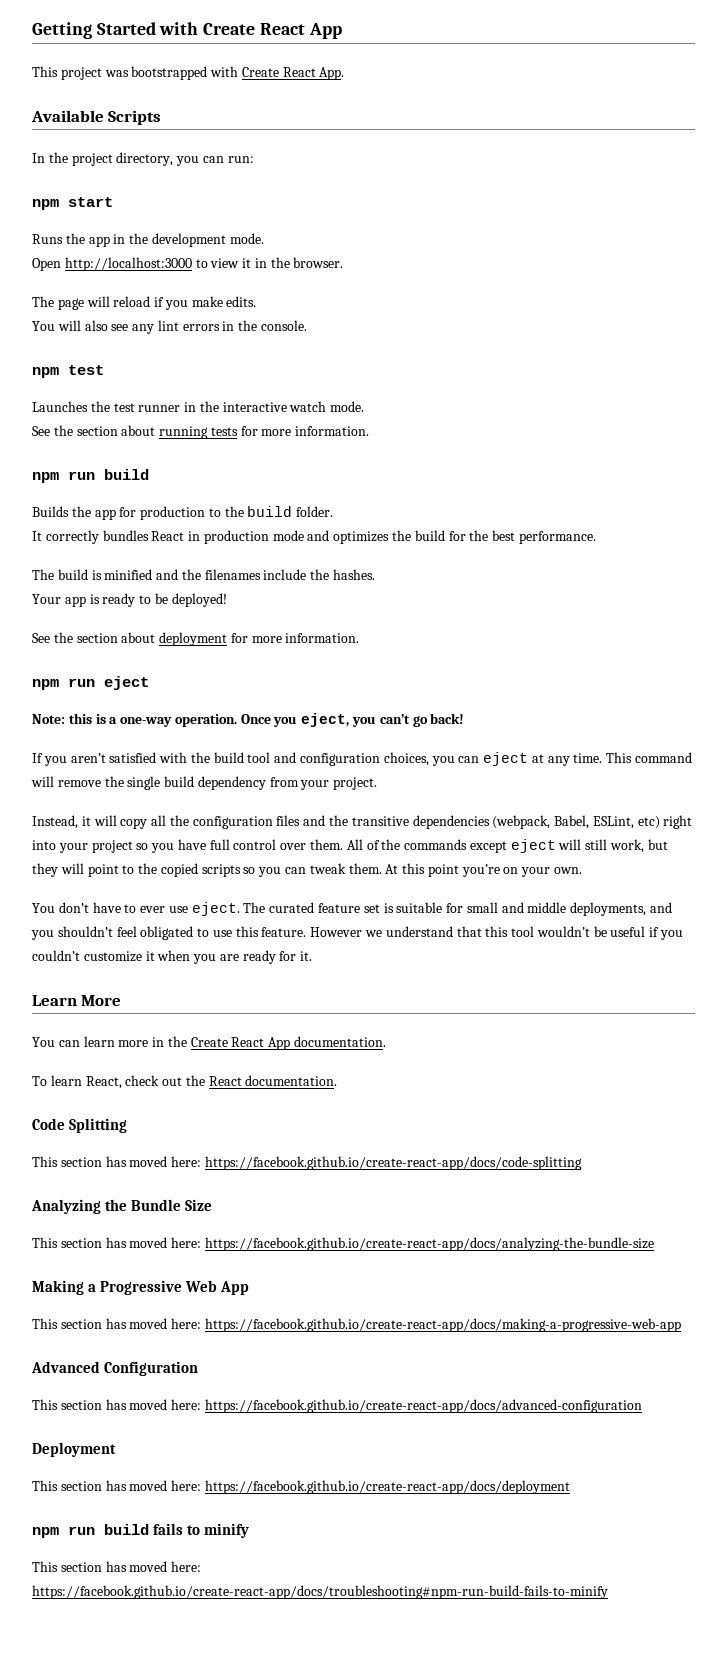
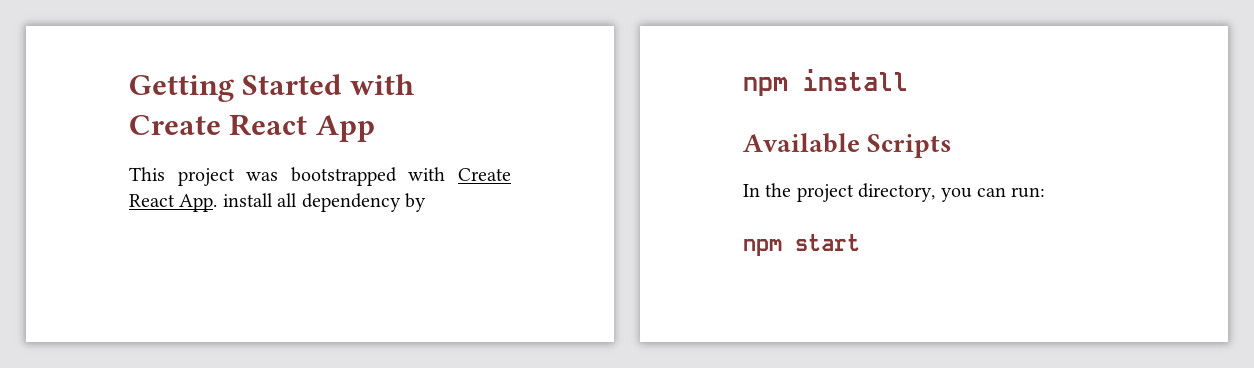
- This project was bootstrapped with Create React App.
+ This project was bootstrapped with Create React App. install all dependency by
+ npm install
- Runs the app in the development mode.
- Open http://localhost:3000 to view it in the browser.
- The page will reload if you make edits.
- You will also see any lint errors in the console.
- npm test
- Launches the test runner in the interactive watch mode.
- See the section about running tests for more information.
- npm run build
- Builds the app for production to the build folder.
- It correctly bundles React in production mode and optimizes the build for the best performance.
- The build is minified and the filenames include the hashes.
- Your app is ready to be deployed!
- See the section about deployment for more information.
- npm run eject
- Note: this is a one-way operation. Once you eject, you can’t go back!
- If you aren’t satisfied with the build tool and configuration choices, you can eject at any time. This command will remove the single build dependency from your project.
- Instead, it will copy all the configuration files and the transitive dependencies (webpack, Babel, ESLint, etc) right into your project so you have full control over them. All of the commands except eject will still work, but they will point to the copied scripts so you can tweak them. At this point you’re on your own.
- You don’t have to ever use eject. The curated feature set is suitable for small and middle deployments, and you shouldn’t feel obligated to use this feature. However we understand that this tool wouldn’t be useful if you couldn’t customize it when you are ready for it.
- Learn More
- You can learn more in the Create React App documentation.
- To learn React, check out the React documentation.
- Code Splitting
- This section has moved here: https://facebook.github.io/create-react-app/docs/code-splitting
- Analyzing the Bundle Size
- This section has moved here: https://facebook.github.io/create-react-app/docs/analyzing-the-bundle-size
- Making a Progressive Web App
- This section has moved here: https://facebook.github.io/create-react-app/docs/making-a-progressive-web-app
- Advanced Configuration
- This section has moved here: https://facebook.github.io/create-react-app/docs/advanced-configuration
- Deployment
- This section has moved here: https://facebook.github.io/create-react-app/docs/deployment
- npm run build fails to minify
- This section has moved here: https://facebook.github.io/create-react-app/docs/troubleshooting#npm-run-build-fails-to-minify

